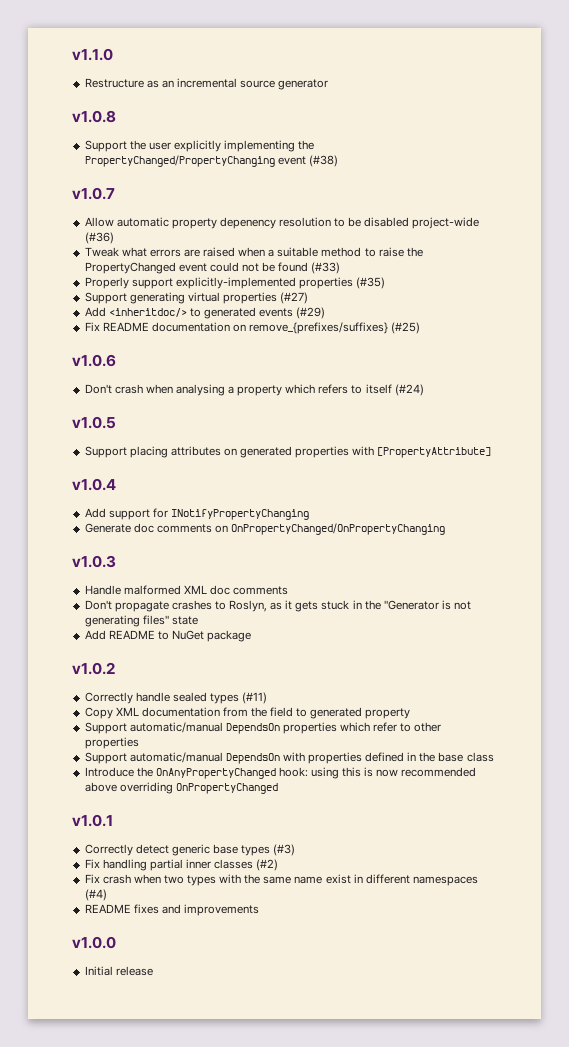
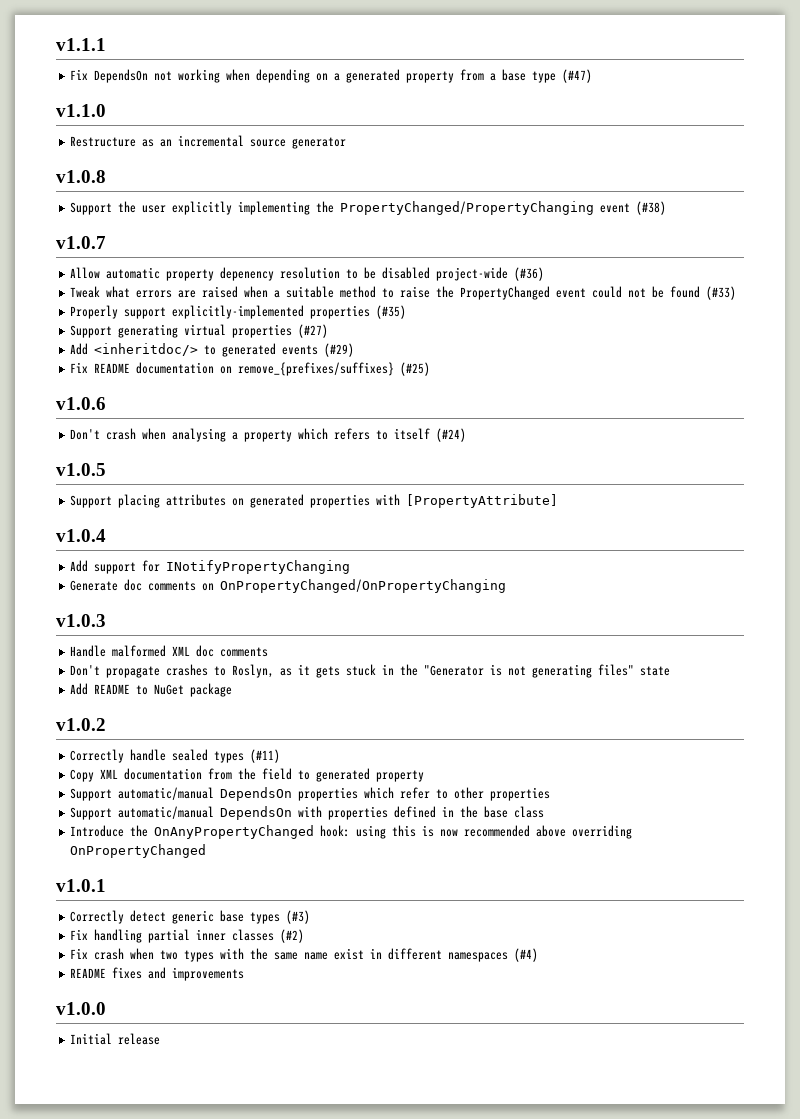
+ v1.1.1
+ Fix DependsOn not working when depending on a generated property from a base type (#47)

